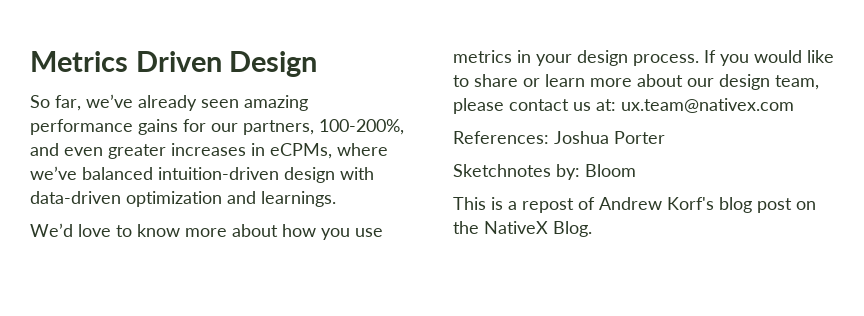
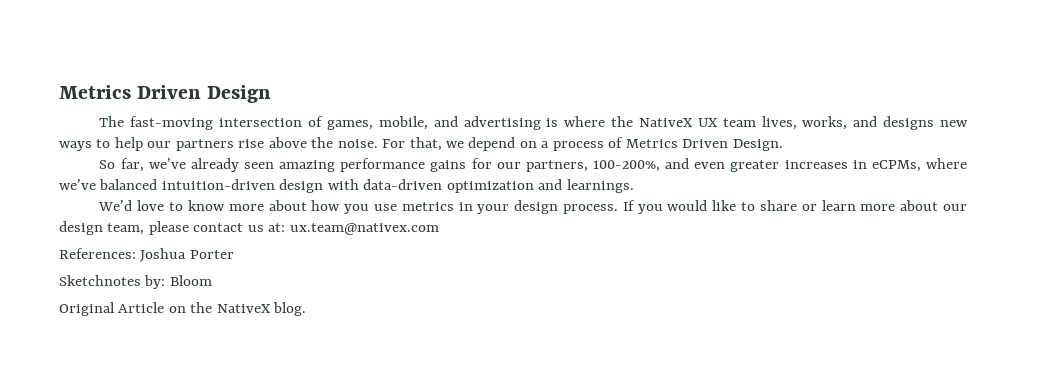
+ The fast-moving intersection of games, mobile, and advertising is where the NativeX UX team lives, works, and designs new ways to help our partners rise above the noise. For that, we depend on a process of Metrics Driven Design.
- This is a repost of Andrew Korf's blog post on the NativeX Blog.
+ Original Article on the NativeX blog.

